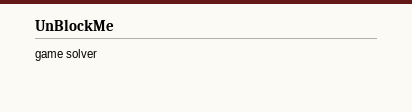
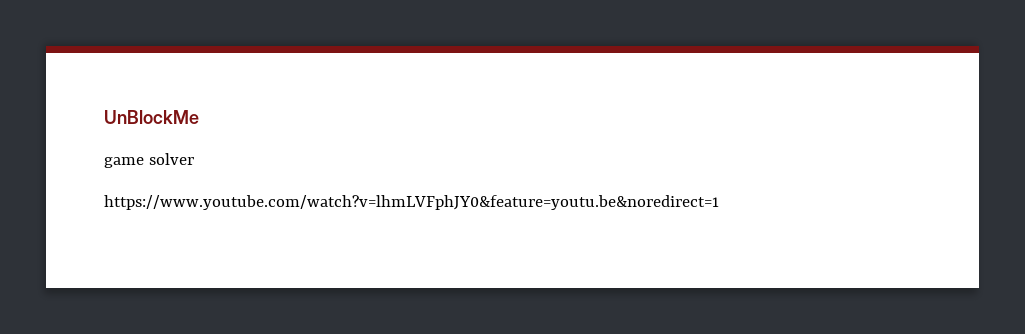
+ https://www.youtube.com/watch?v=lhmLVFphJY0&feature=youtu.be&noredirect=1

